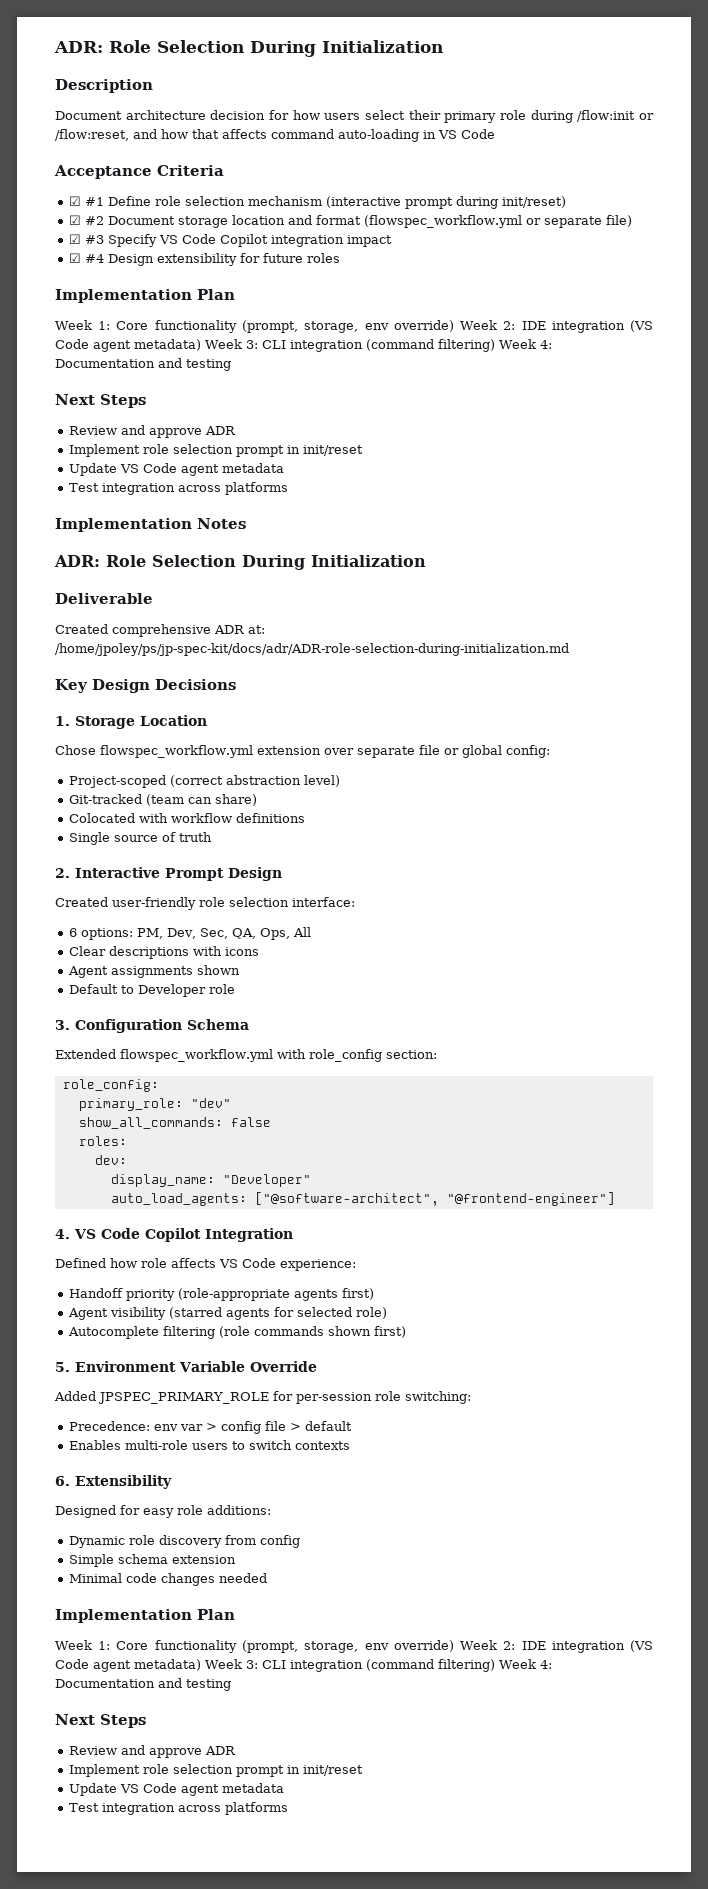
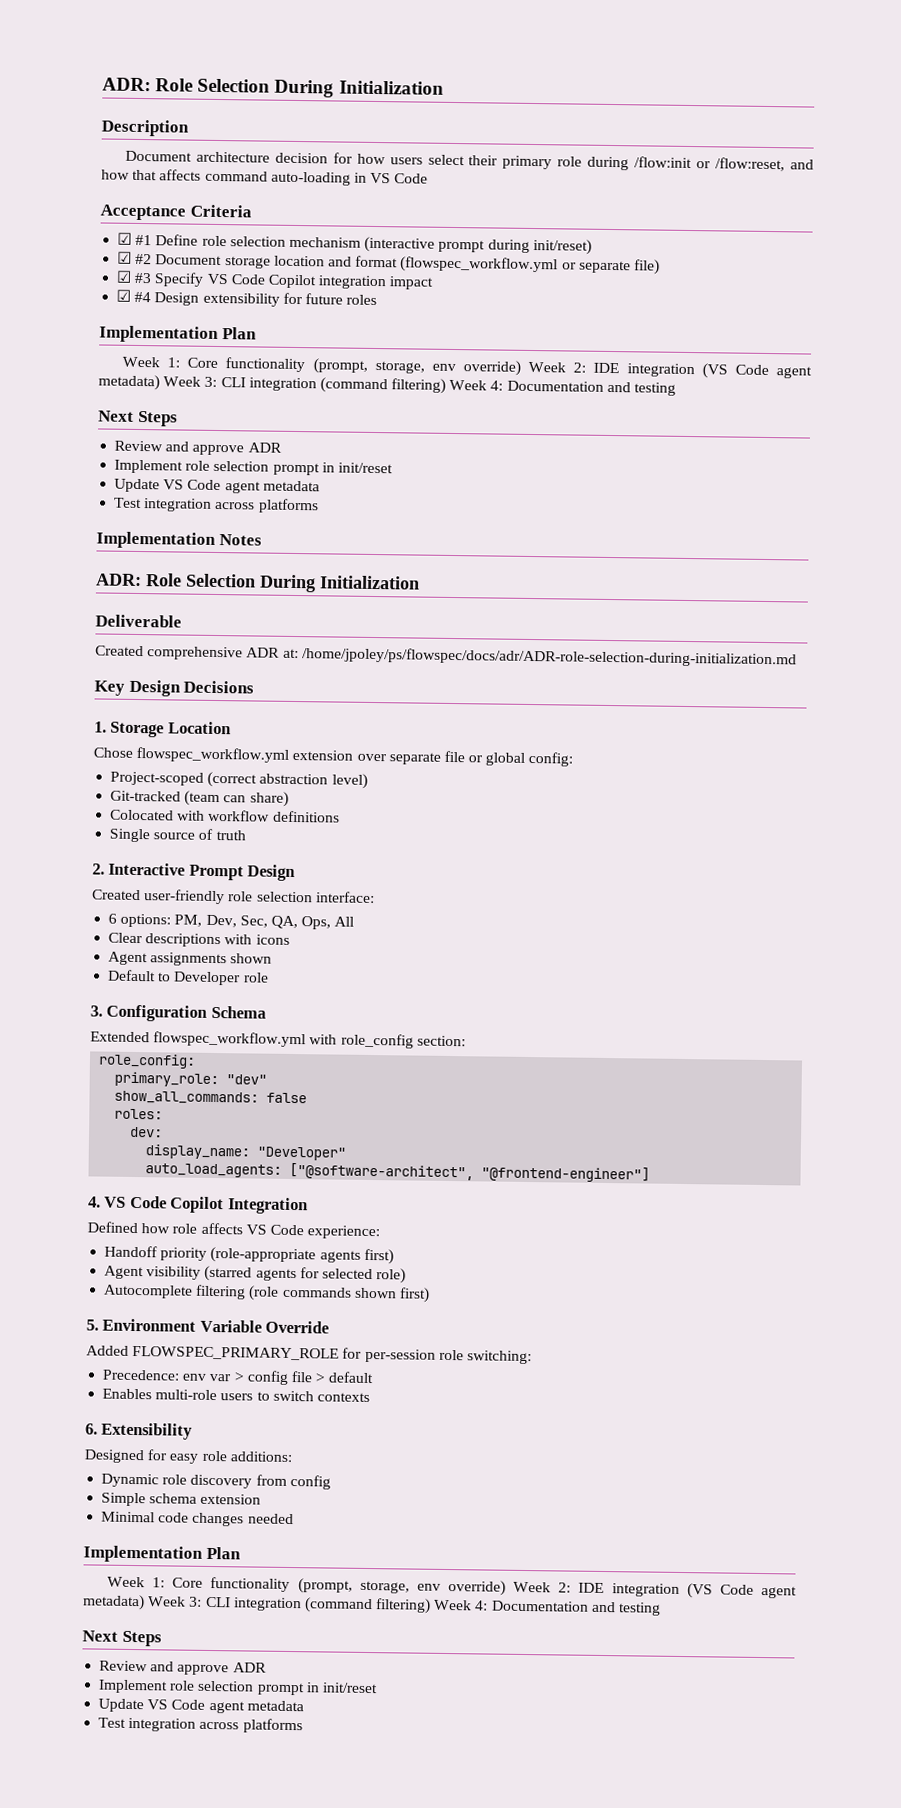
- Created comprehensive ADR at: /home/jpoley/ps/jp-spec-kit/docs/adr/ADR-role-selection-during-initialization.md
+ Created comprehensive ADR at: /home/jpoley/ps/flowspec/docs/adr/ADR-role-selection-during-initialization.md
- Added JPSPEC_PRIMARY_ROLE for per-session role switching:
+ Added FLOWSPEC_PRIMARY_ROLE for per-session role switching:

